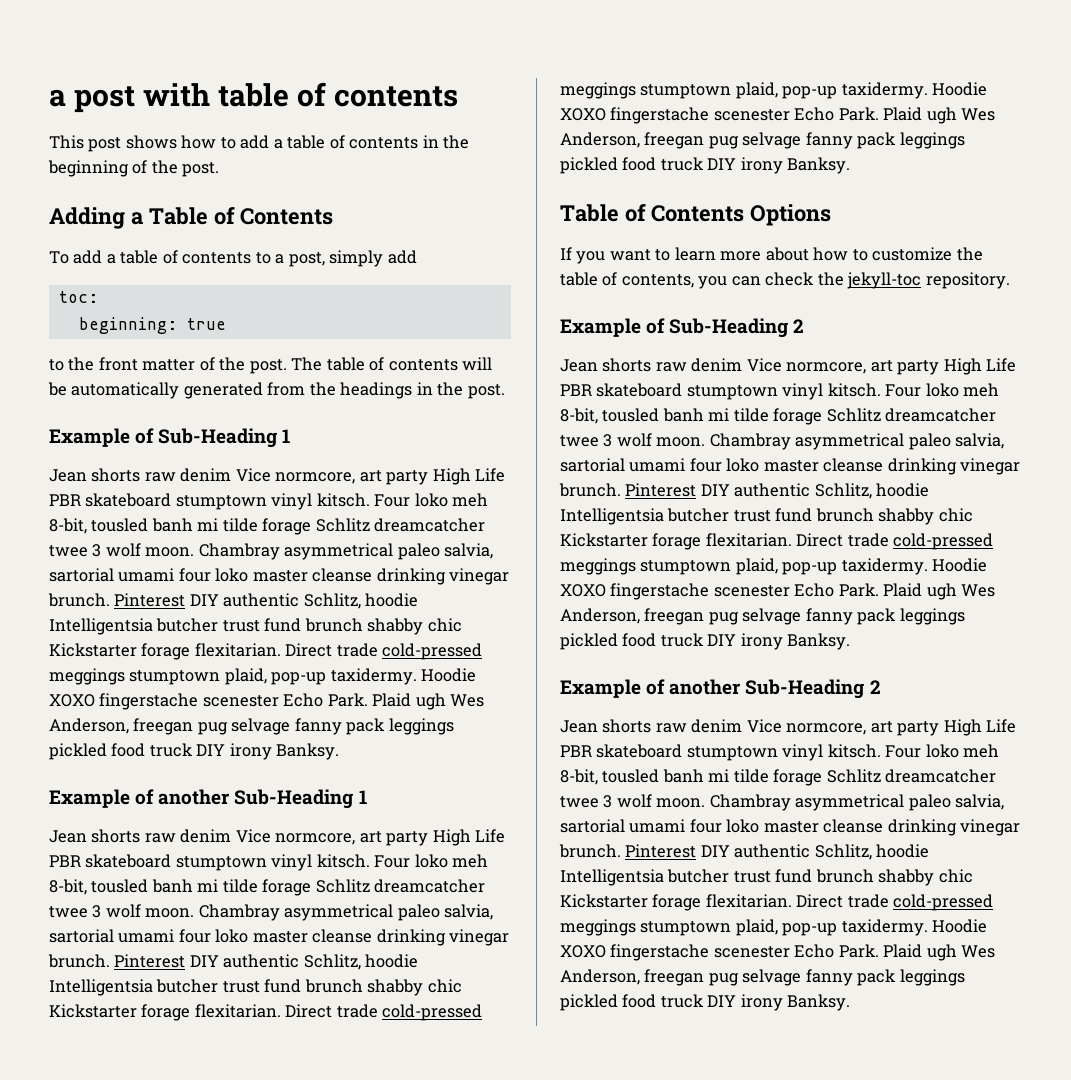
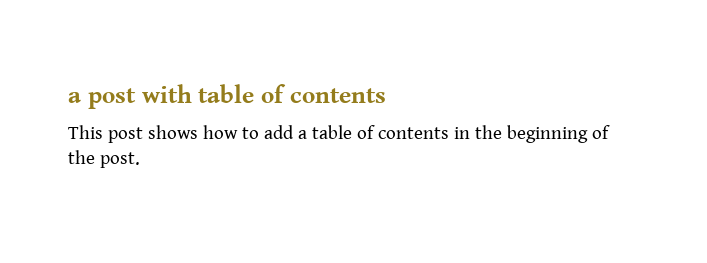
- Adding a Table of Contents
- To add a table of contents to a post, simply add
- toc:
- beginning: true
- to the front matter of the post. The table of contents will be automatically generated from the headings in the post.
- Example of Sub-Heading 1
- Jean shorts raw denim Vice normcore, art party High Life PBR skateboard stumptown vinyl kitsch. Four loko meh 8-bit, tousled banh mi tilde forage Schlitz dreamcatcher twee 3 wolf moon. Chambray asymmetrical paleo salvia, sartorial umami four loko master cleanse drinking vinegar brunch. Pinterest DIY authentic Schlitz, hoodie Intelligentsia butcher trust fund brunch shabby chic Kickstarter forage flexitarian. Direct trade cold-pressed meggings stumptown plaid, pop-up taxidermy. Hoodie XOXO fingerstache scenester Echo Park. Plaid ugh Wes Anderson, freegan pug selvage fanny pack leggings pickled food truck DIY irony Banksy.
- Example of another Sub-Heading 1
- Jean shorts raw denim Vice normcore, art party High Life PBR skateboard stumptown vinyl kitsch. Four loko meh 8-bit, tousled banh mi tilde forage Schlitz dreamcatcher twee 3 wolf moon. Chambray asymmetrical paleo salvia, sartorial umami four loko master cleanse drinking vinegar brunch. Pinterest DIY authentic Schlitz, hoodie Intelligentsia butcher trust fund brunch shabby chic Kickstarter forage flexitarian. Direct trade cold-pressed meggings stumptown plaid, pop-up taxidermy. Hoodie XOXO fingerstache scenester Echo Park. Plaid ugh Wes Anderson, freegan pug selvage fanny pack leggings pickled food truck DIY irony Banksy.
- Table of Contents Options
- If you want to learn more about how to customize the table of contents, you can check the jekyll-toc repository.
- Example of Sub-Heading 2
- Jean shorts raw denim Vice normcore, art party High Life PBR skateboard stumptown vinyl kitsch. Four loko meh 8-bit, tousled banh mi tilde forage Schlitz dreamcatcher twee 3 wolf moon. Chambray asymmetrical paleo salvia, sartorial umami four loko master cleanse drinking vinegar brunch. Pinterest DIY authentic Schlitz, hoodie Intelligentsia butcher trust fund brunch shabby chic Kickstarter forage flexitarian. Direct trade cold-pressed meggings stumptown plaid, pop-up taxidermy. Hoodie XOXO fingerstache scenester Echo Park. Plaid ugh Wes Anderson, freegan pug selvage fanny pack leggings pickled food truck DIY irony Banksy.
- Example of another Sub-Heading 2
- Jean shorts raw denim Vice normcore, art party High Life PBR skateboard stumptown vinyl kitsch. Four loko meh 8-bit, tousled banh mi tilde forage Schlitz dreamcatcher twee 3 wolf moon. Chambray asymmetrical paleo salvia, sartorial umami four loko master cleanse drinking vinegar brunch. Pinterest DIY authentic Schlitz, hoodie Intelligentsia butcher trust fund brunch shabby chic Kickstarter forage flexitarian. Direct trade cold-pressed meggings stumptown plaid, pop-up taxidermy. Hoodie XOXO fingerstache scenester Echo Park. Plaid ugh Wes Anderson, freegan pug selvage fanny pack leggings pickled food truck DIY irony Banksy.

